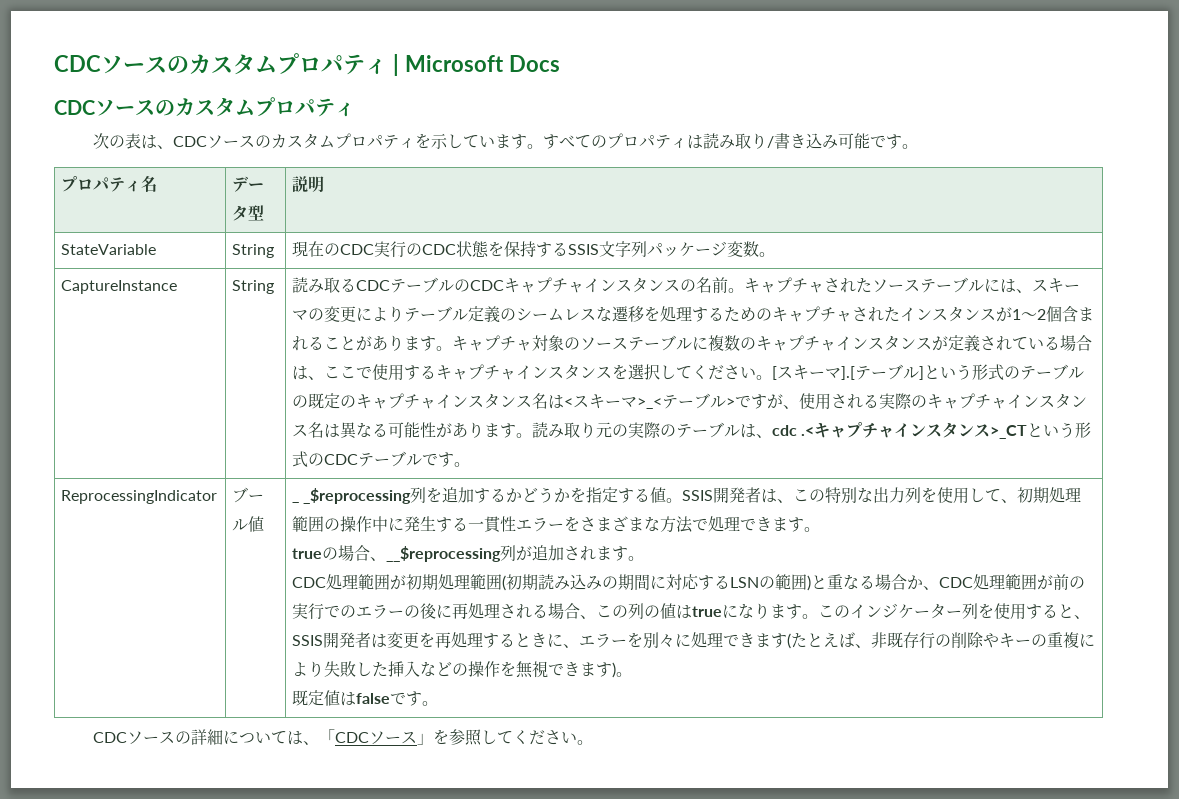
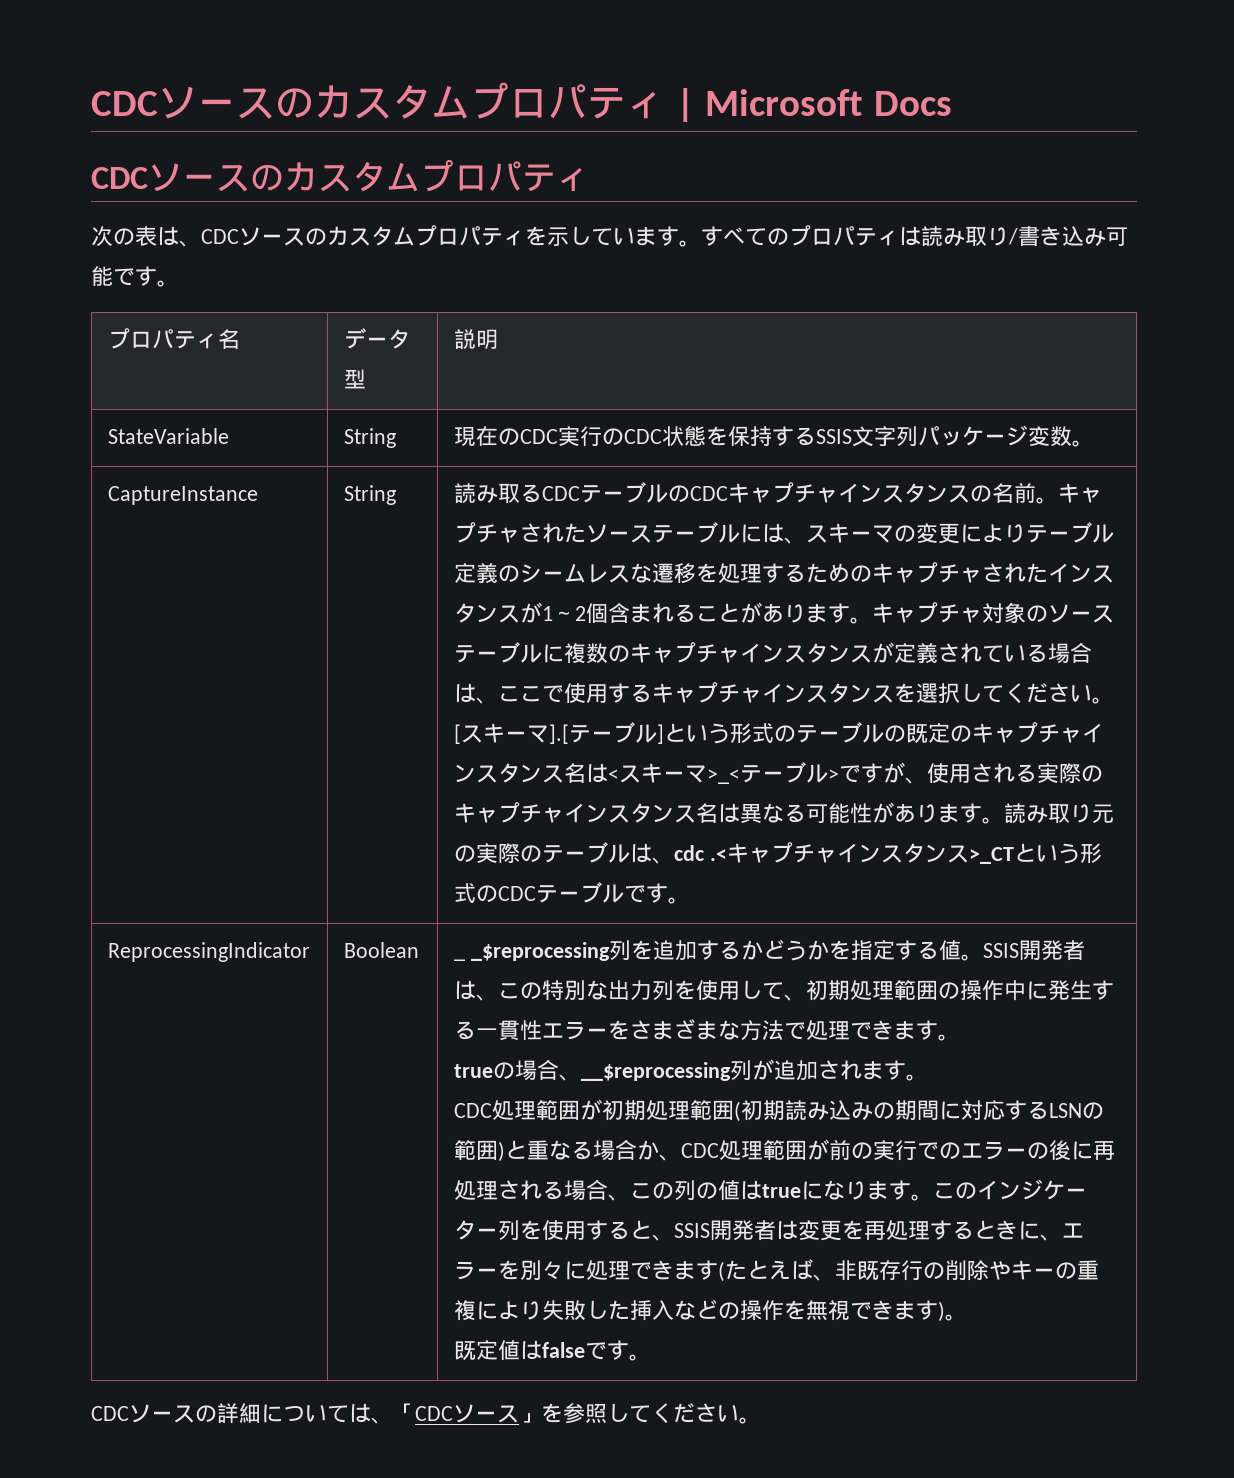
- ブール値
+ Boolean

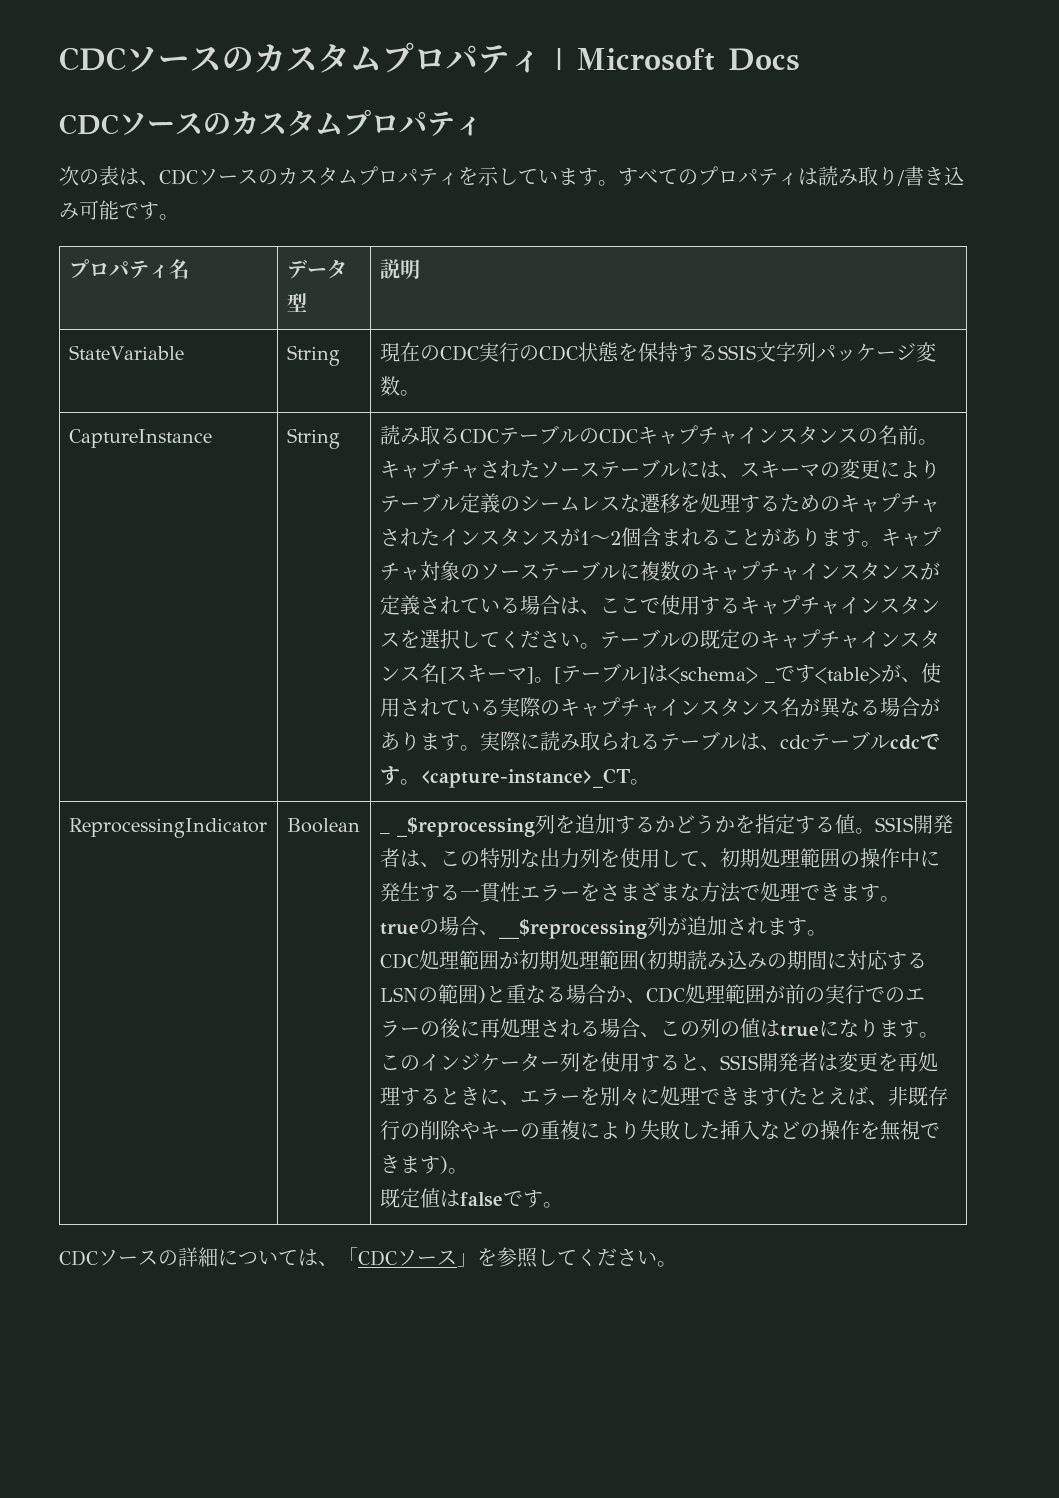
- [スキーマ].[テーブル]という形式のテーブルの既定のキャプチャインスタンス名は<スキーマ>_<テーブル>ですが、使用される実際のキャプチャインスタンス名は異なる可能性があります。読み取り元の実際のテーブルは、cdc .<キャプチャインスタンス>_CTという形式のCDCテーブルです。
+ テーブルの既定のキャプチャインスタンス名[スキーマ]。[テーブル]は<schema> _です<table>が、使用されている実際のキャプチャインスタンス名が異なる場合があります。実際に読み取られるテーブルは、cdcテーブルcdcです。<capture-instance>_CT。

